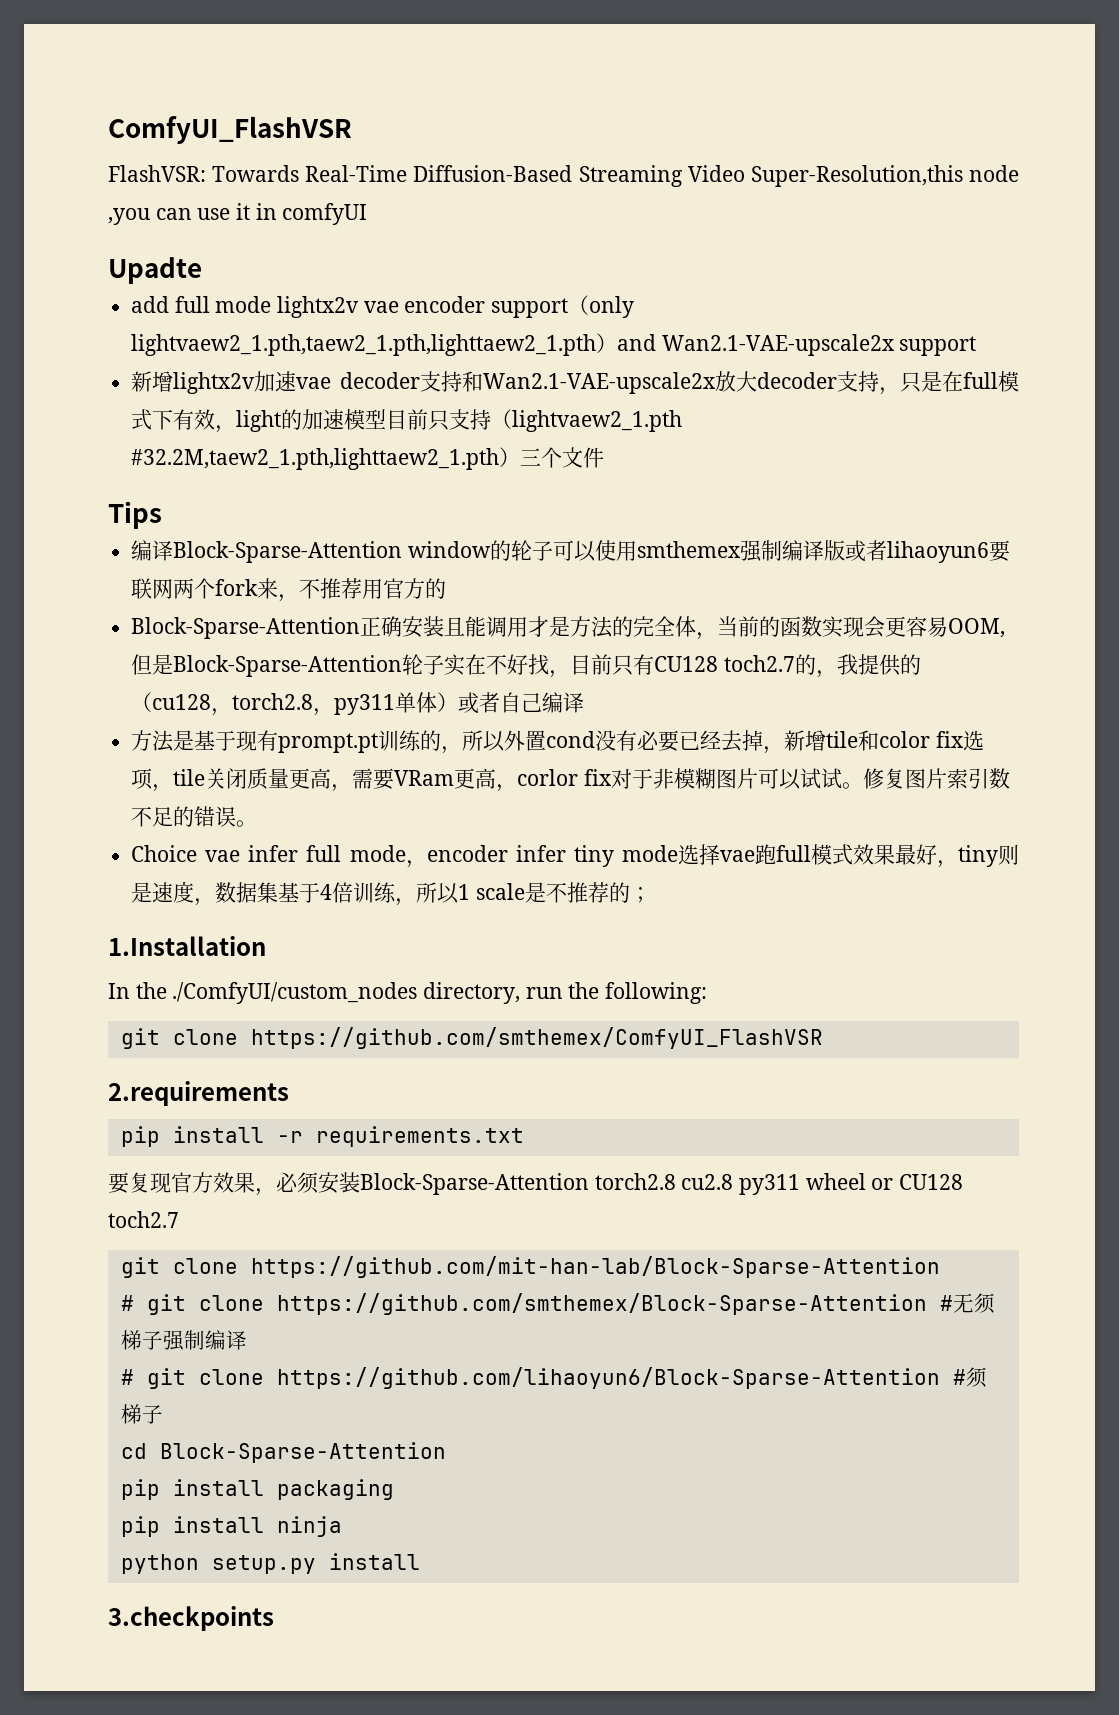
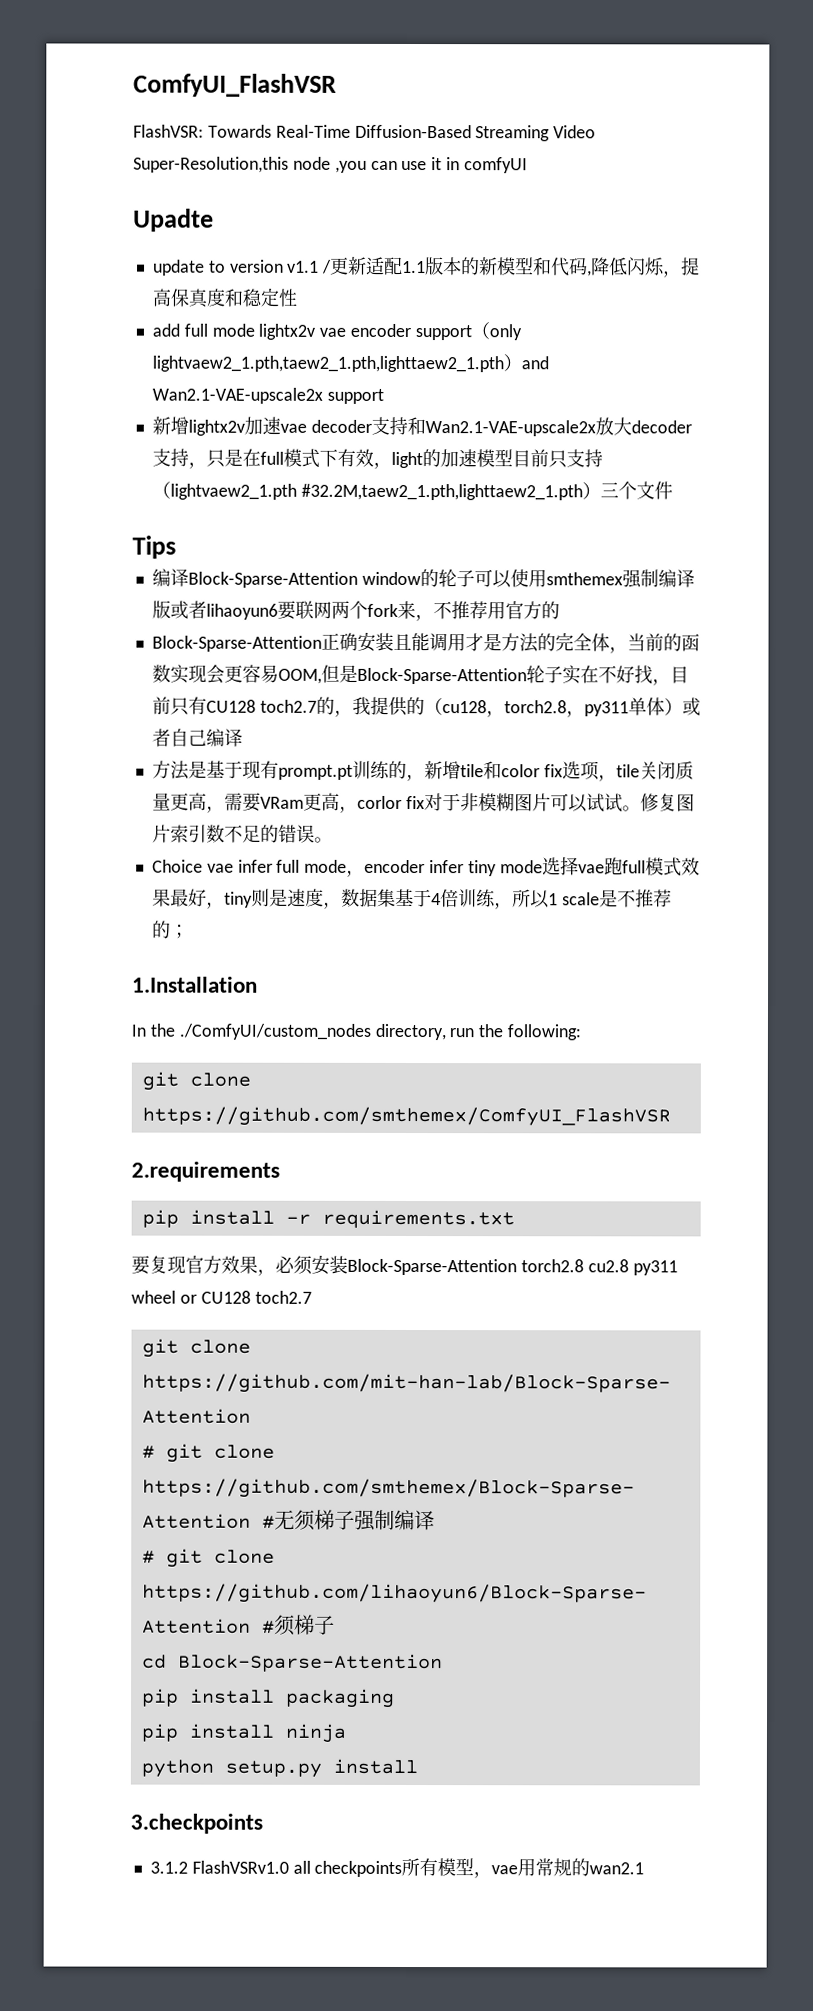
+ update to version v1.1 /更新适配1.1版本的新模型和代码,降低闪烁，提高保真度和稳定性
- 方法是基于现有prompt.pt训练的，所以外置cond没有必要已经去掉，新增tile和color fix选项，tile关闭质量更高，需要VRam更高，corlor fix对于非模糊图片可以试试。
+ 方法是基于现有prompt.pt训练的，新增tile和color fix选项，tile关闭质量更高，需要VRam更高，corlor fix对于非模糊图片可以试试。
+ 3.1.2 FlashVSRv1.0 all checkpoints所有模型，vae用常规的wan2.1

